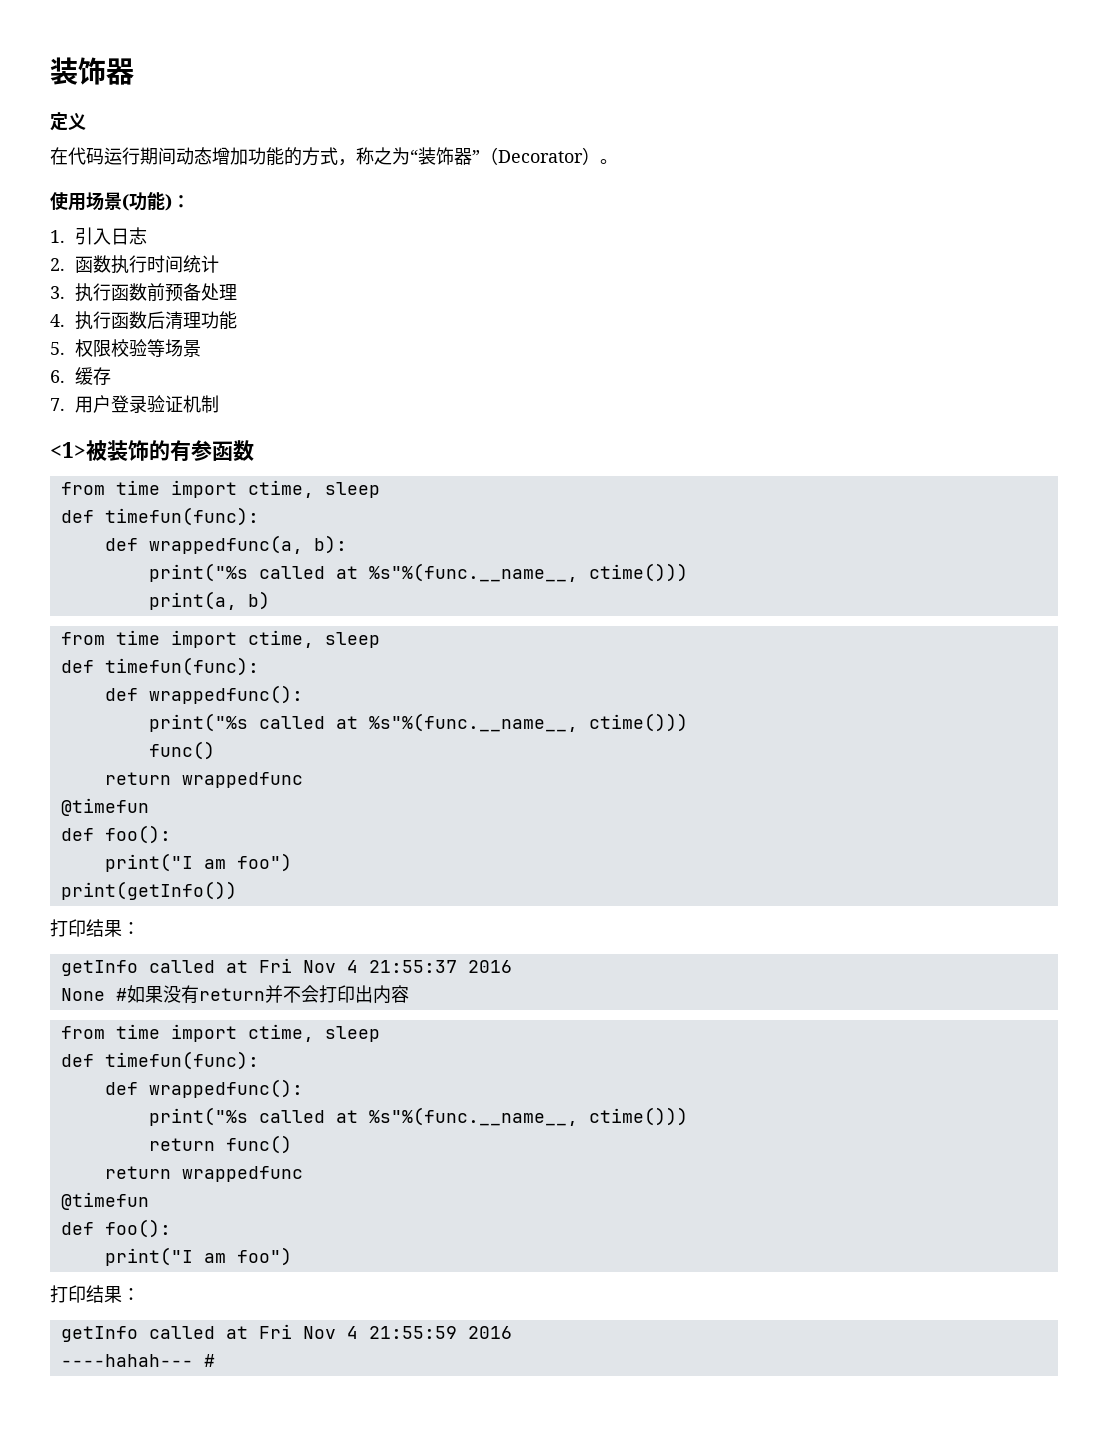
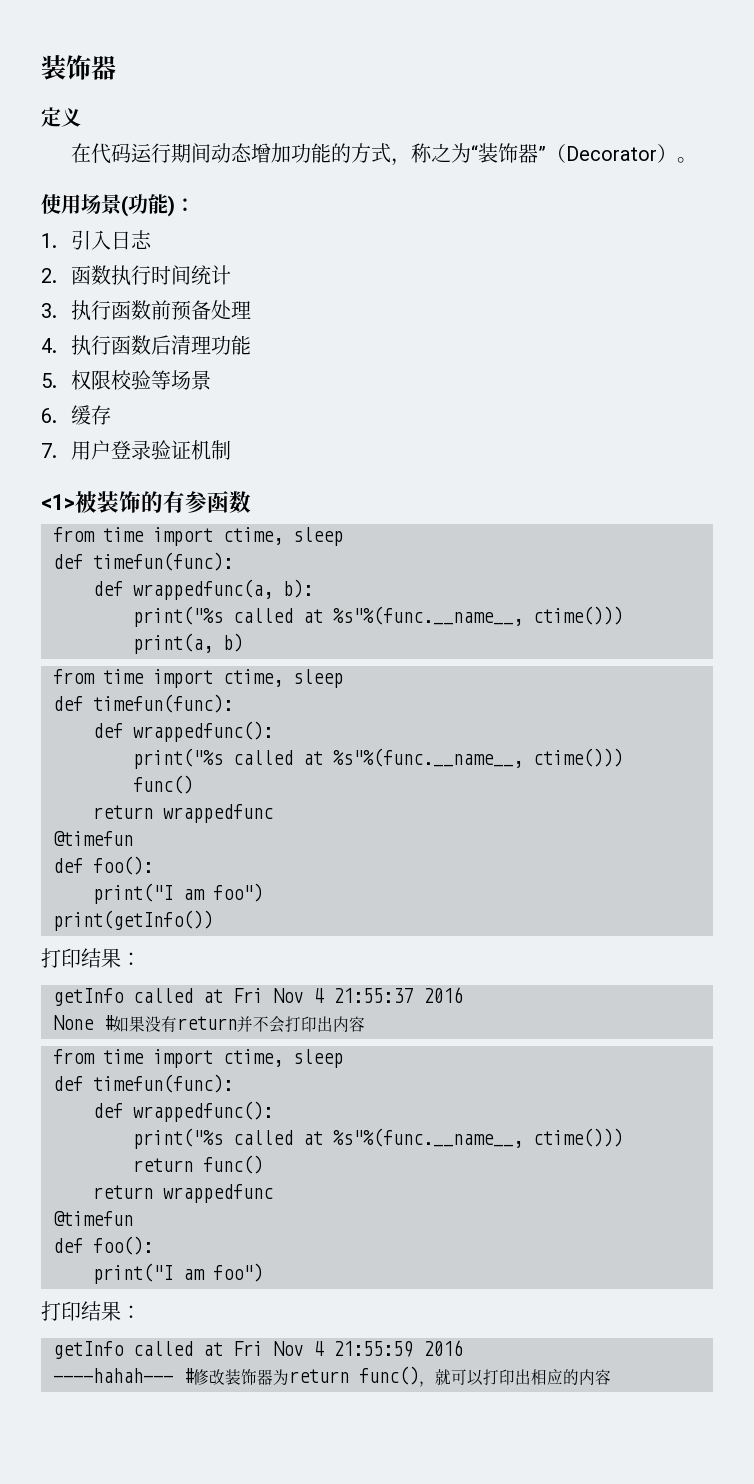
- ----hahah--- #
+ ----hahah--- #修改装饰器为return func()，就可以打印出相应的内容

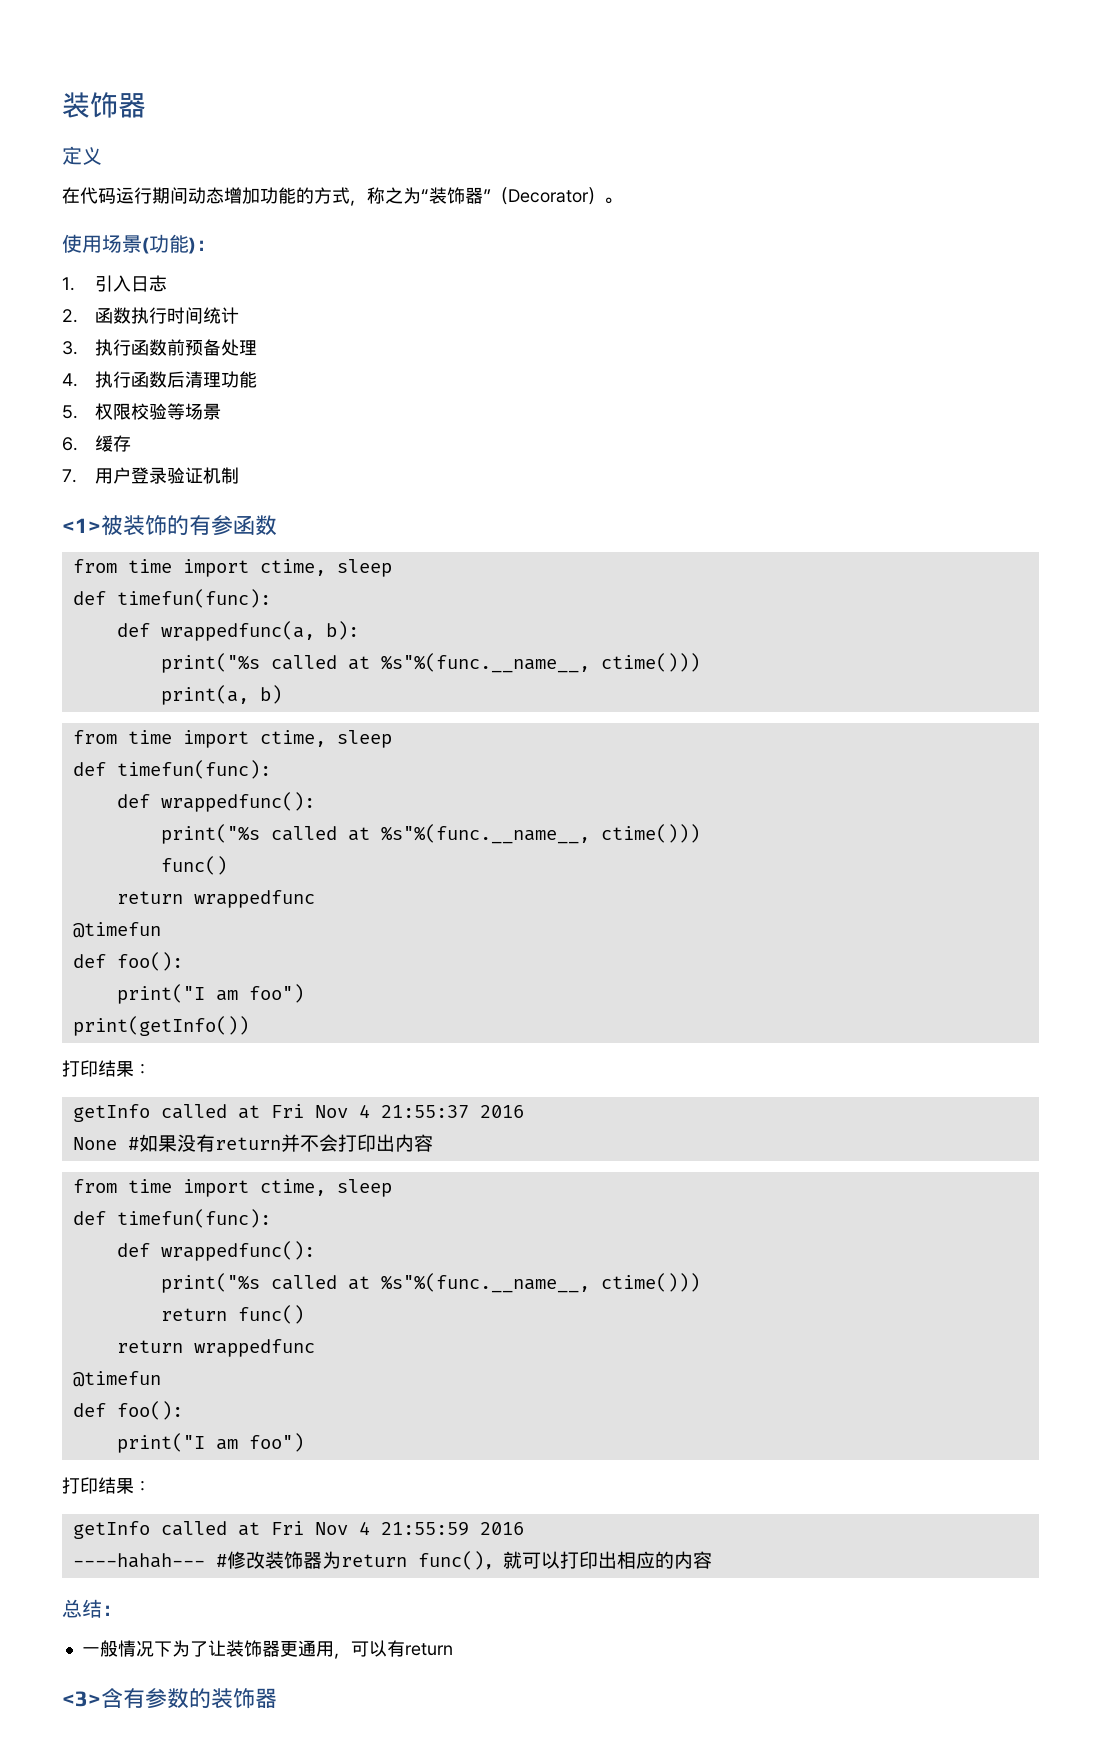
+ 总结：
+ 一般情况下为了让装饰器更通用，可以有return
+ <3>含有参数的装饰器

